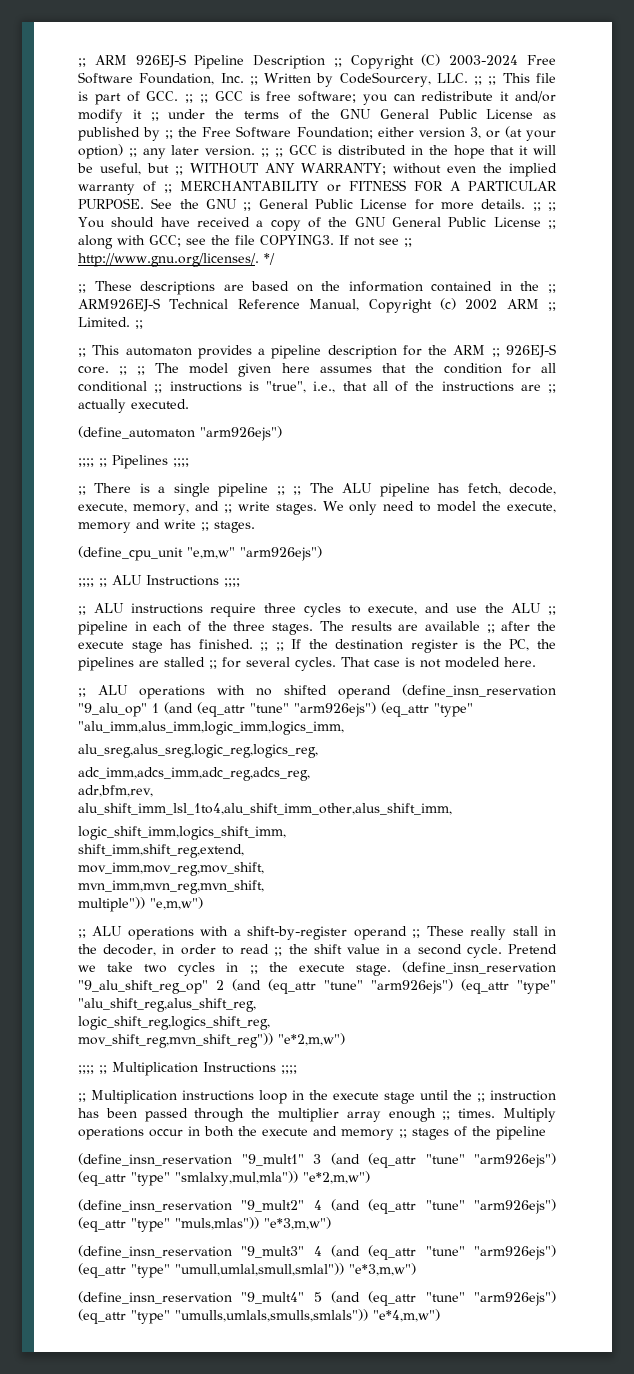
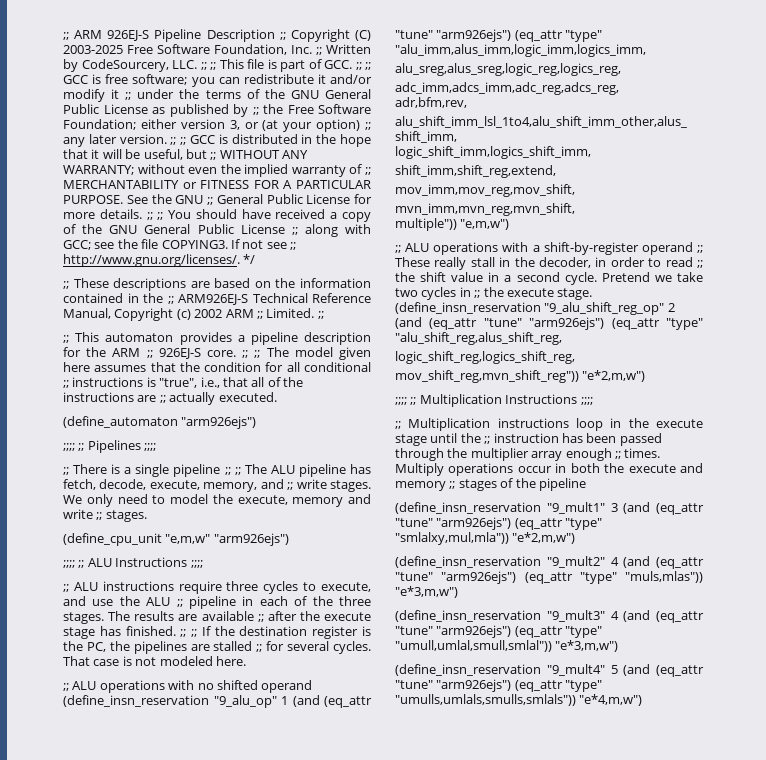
- Copyright (C) 2003-2024 Free Software Foundation, Inc. ;;
+ Copyright (C) 2003-2025 Free Software Foundation, Inc. ;;

